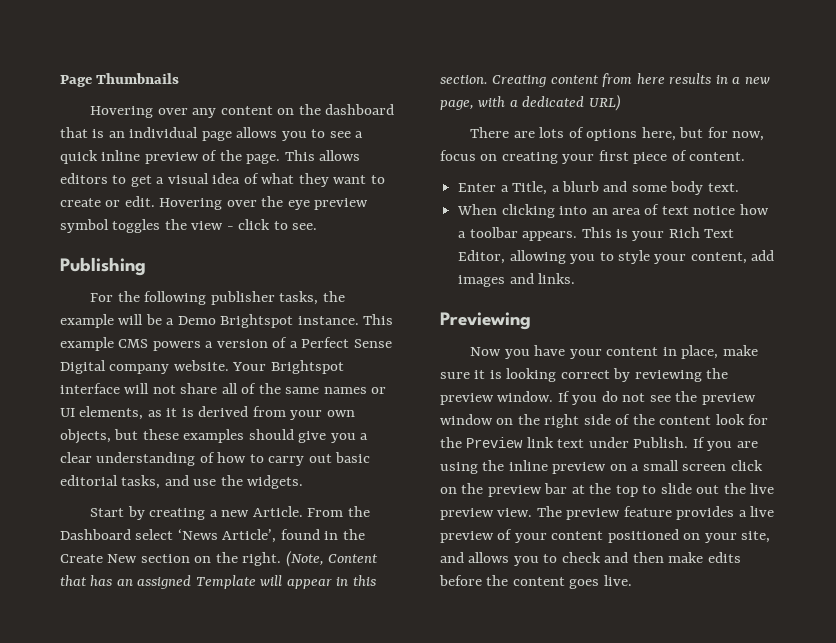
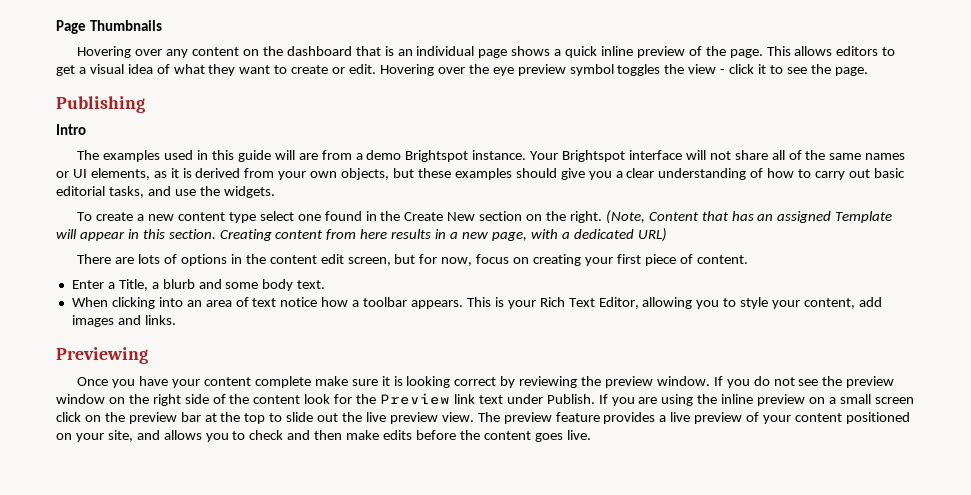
- Hovering over any content on the dashboard that is an individual page allows you to see a quick inline preview of the page.
+ Hovering over any content on the dashboard that is an individual page shows a quick inline preview of the page.
- Hovering over the eye preview symbol toggles the view - click to see.
+ Hovering over the eye preview symbol toggles the view - click it to see the page.
  Publishing
- For the following publisher tasks, the example will be a Demo Brightspot instance. This example CMS powers a version of a Perfect Sense Digital company website.
+ Intro
+ The examples used in this guide will are from a demo Brightspot instance.
- Start by creating a new Article. From the Dashboard select ‘News Article’, found in the Create New section on the right.
+ To create a new content type select one found in the Create New section on the right.
- There are lots of options here, but for now, focus on creating your first piece of content.
+ There are lots of options in the content edit screen, but for now, focus on creating your first piece of content.
- Now you have your content in place, make sure it is looking correct by reviewing the preview window.
+ Once you have your content complete make sure it is looking correct by reviewing the preview window.

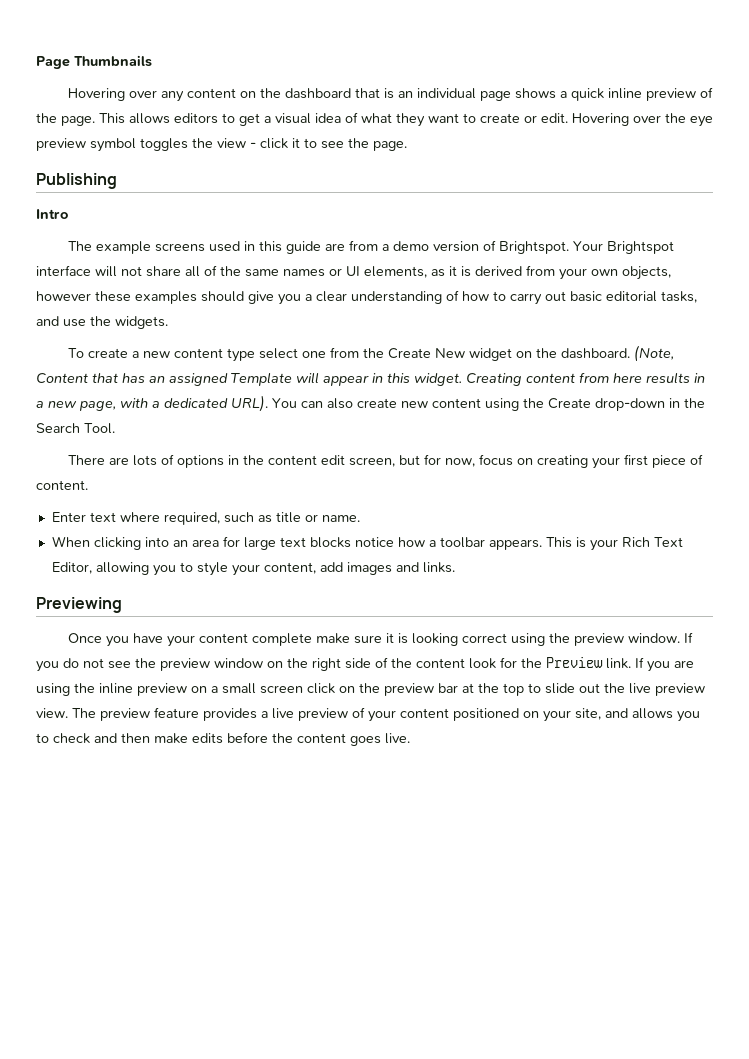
- The examples used in this guide will are from a demo Brightspot instance.
+ The example screens used in this guide are from a demo version of Brightspot.
- Your Brightspot interface will not share all of the same names or UI elements, as it is derived from your own objects, but these examples should give you a clear understanding of how to carry out basic editorial tasks, and use the widgets.
+ Your Brightspot interface will not share all of the same names or UI elements, as it is derived from your own objects, however these examples should give you a clear understanding of how to carry out basic editorial tasks, and use the widgets.
- To create a new content type select one found in the Create New section on the right.
+ To create a new content type select one from the Create New widget on the dashboard.
- (Note, Content that has an assigned Template will appear in this section.
+ (Note, Content that has an assigned Template will appear in this widget.
- Creating content from here results in a new page, with a dedicated URL)
+ Creating content from here results in a new page, with a dedicated URL). You can also create new content using the Create drop-down in the Search Tool.
- Enter a Title, a blurb and some body text.
+ Enter text where required, such as title or name.
- When clicking into an area of text notice how a toolbar appears.
+ When clicking into an area for large text blocks notice how a toolbar appears.
- Once you have your content complete make sure it is looking correct by reviewing the preview window.
+ Once you have your content complete make sure it is looking correct using the preview window.
- If you do not see the preview window on the right side of the content look for the Preview link text under Publish.
+ If you do not see the preview window on the right side of the content look for the Preview link.

